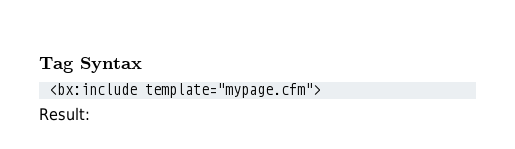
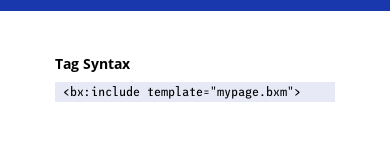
- <bx:include template="mypage.cfm">
- Result:
+ <bx:include template="mypage.bxm">

